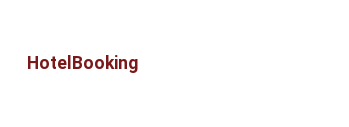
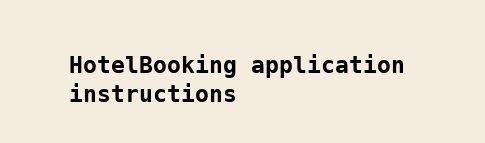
- HotelBooking
+ HotelBooking application instructions

